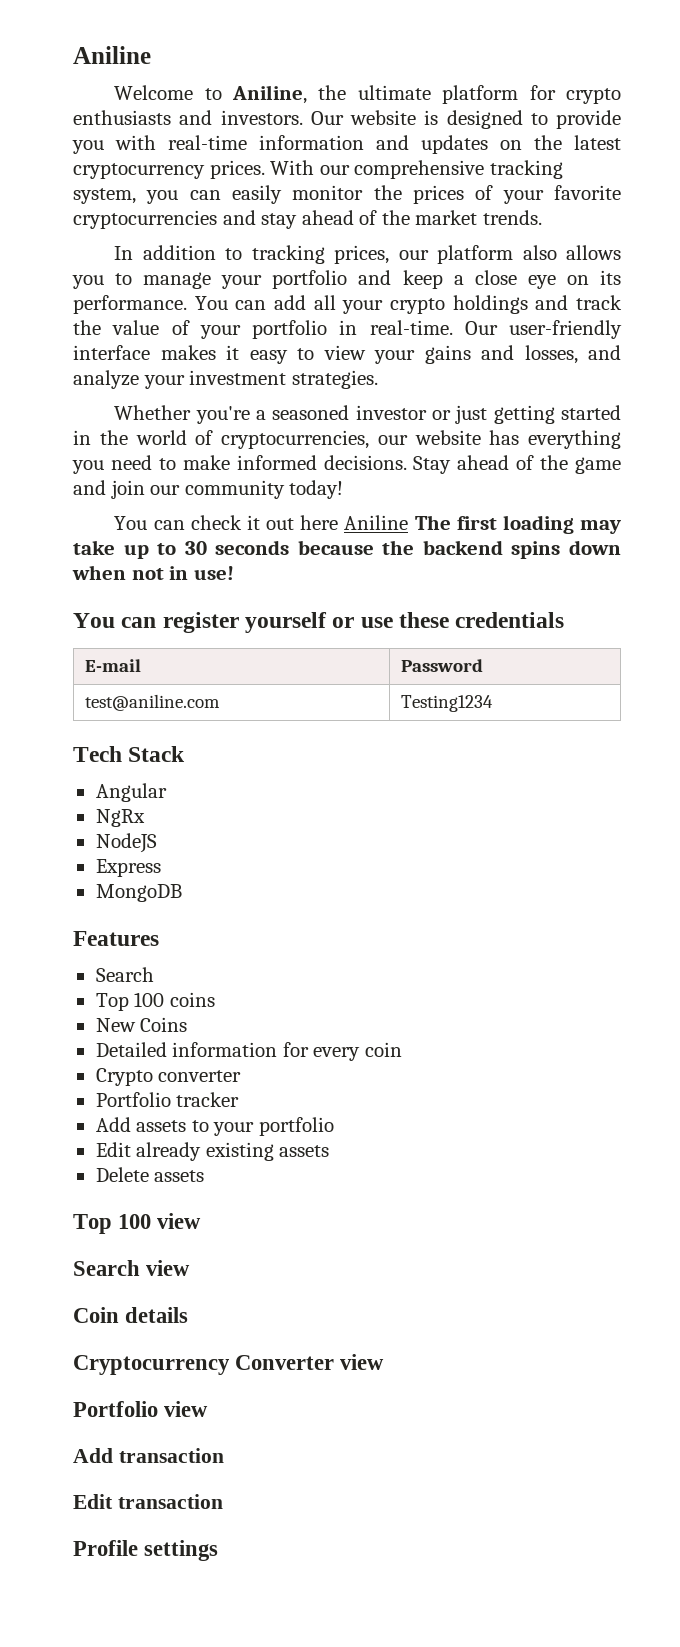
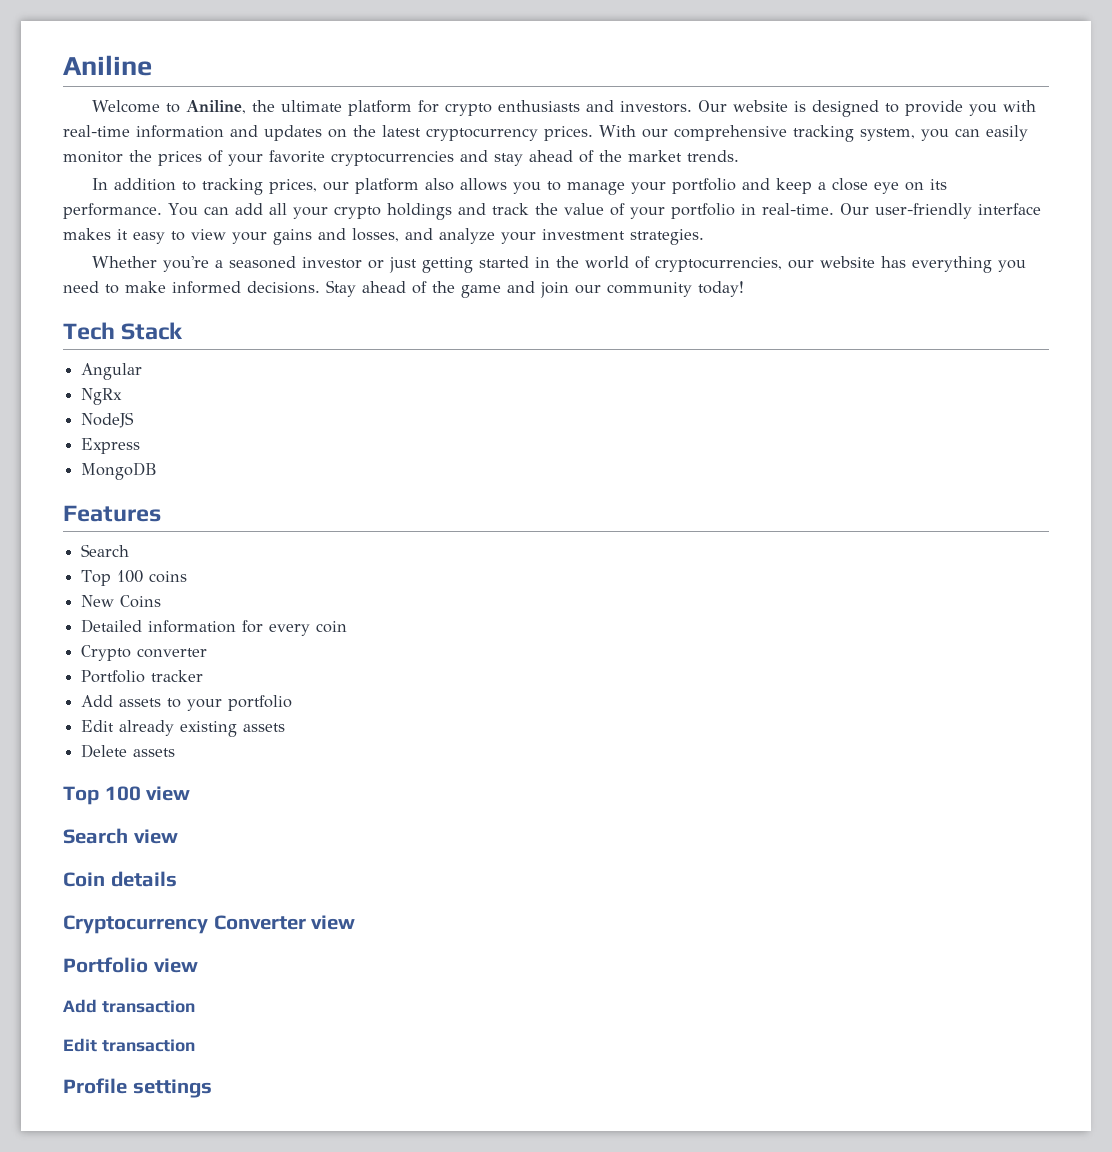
- You can check it out here Aniline The first loading may take up to 30 seconds because the backend spins down when not in use!
- You can register yourself or use these credentials
- E-mail | Password
- test@aniline.com | Testing1234

